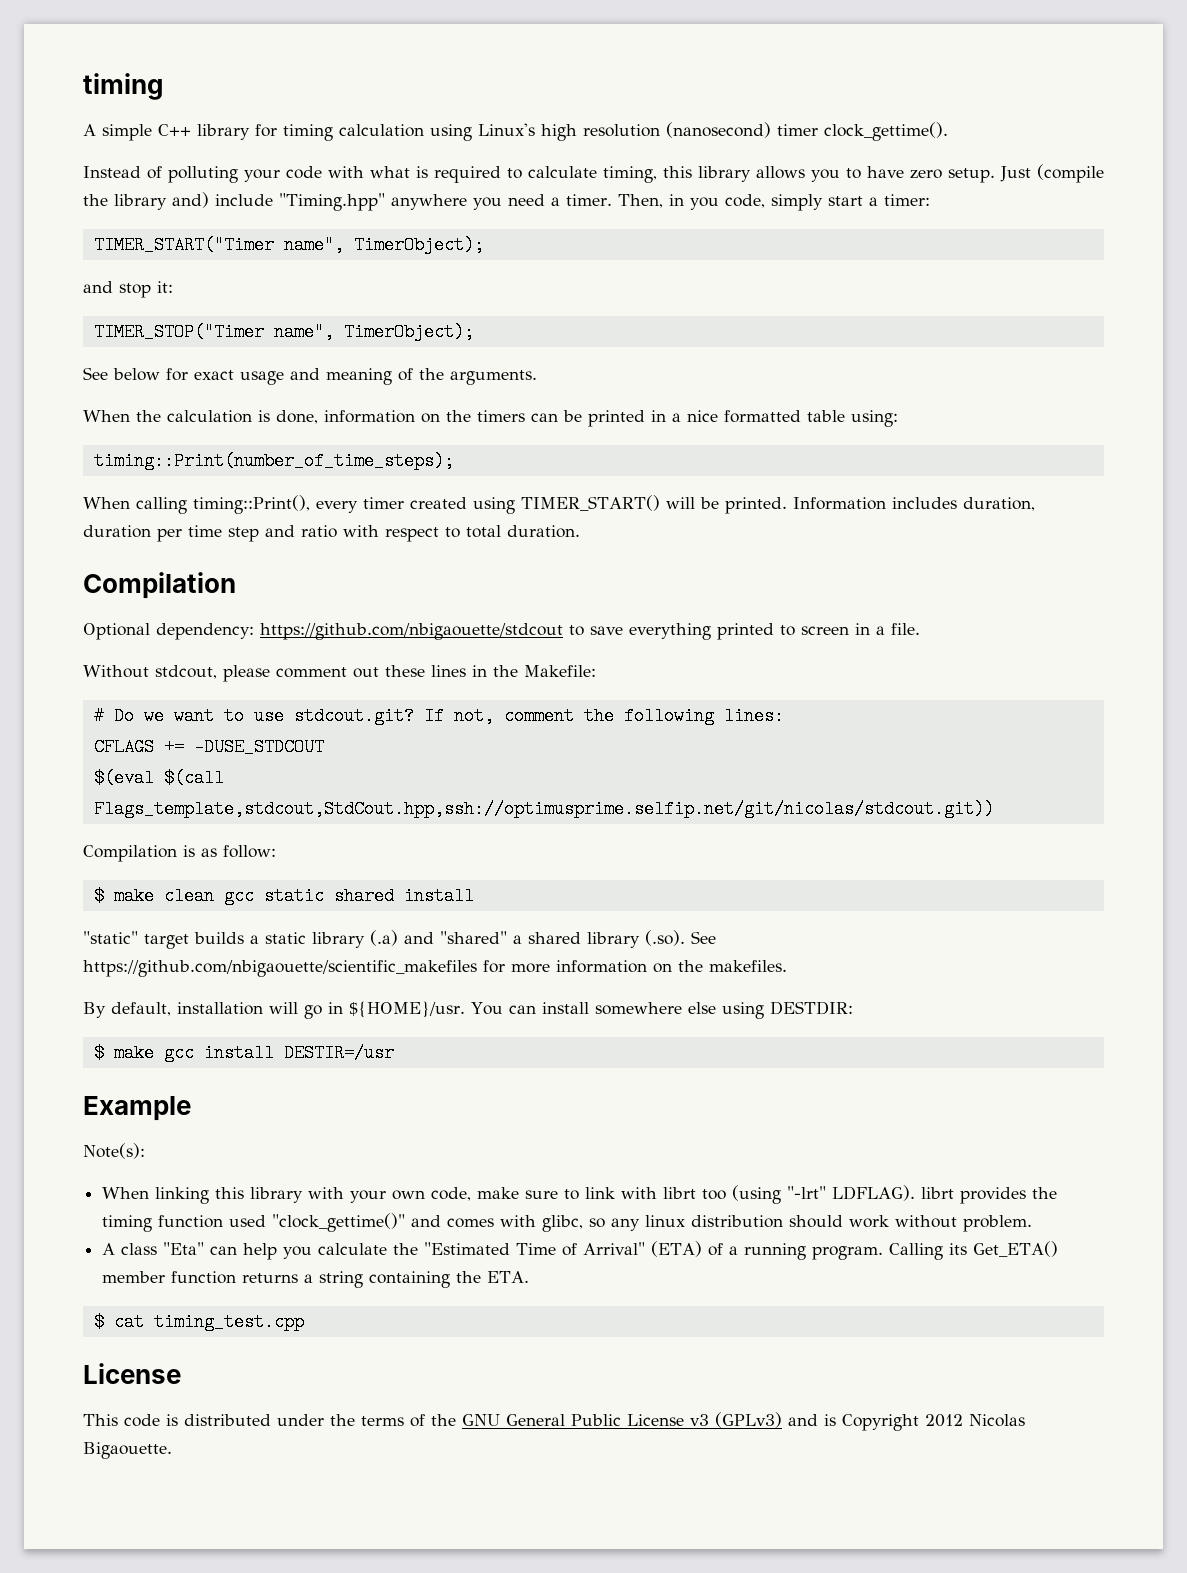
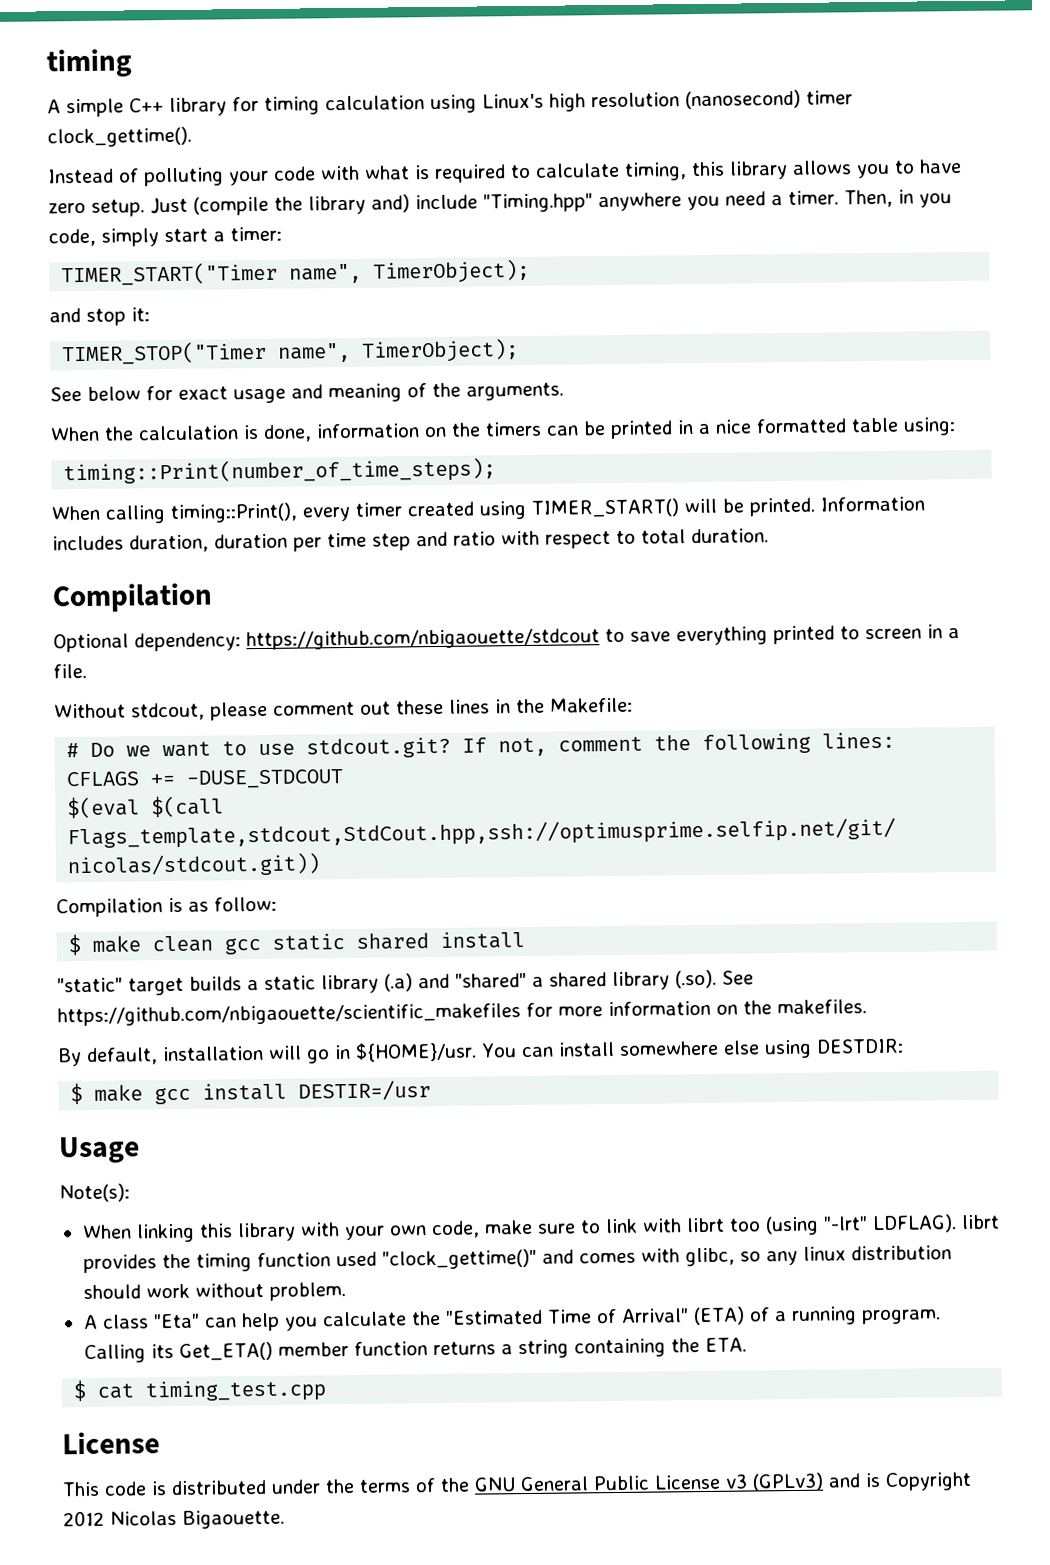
- Example
+ Usage

